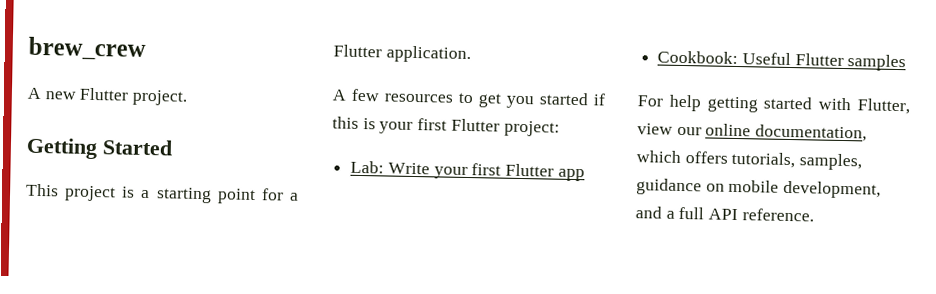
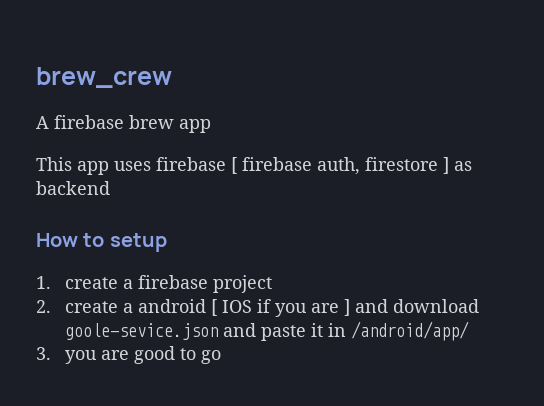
- A new Flutter project.
- Getting Started
- This project is a starting point for a Flutter application.
- A few resources to get you started if this is your first Flutter project:
- Lab: Write your first Flutter app
- Cookbook: Useful Flutter samples
- For help getting started with Flutter, view our online documentation, which offers tutorials, samples, guidance on mobile development, and a full API reference.
+ A firebase brew app
+ This app uses firebase [ firebase auth, firestore ] as backend
+ How to setup
+ 1. create a firebase project
+ 2. create a android [ IOS if you are ] and download goole-sevice.json and paste it in /android/app/
+ 3. you are good to go

